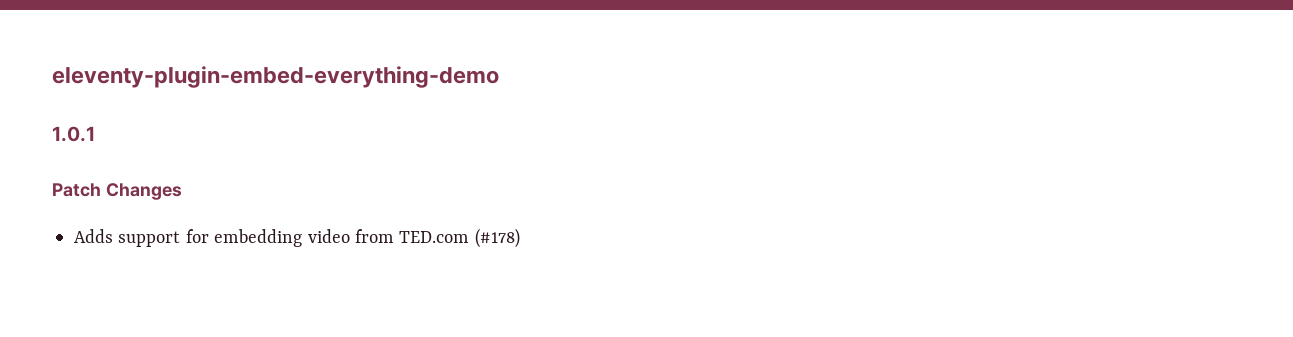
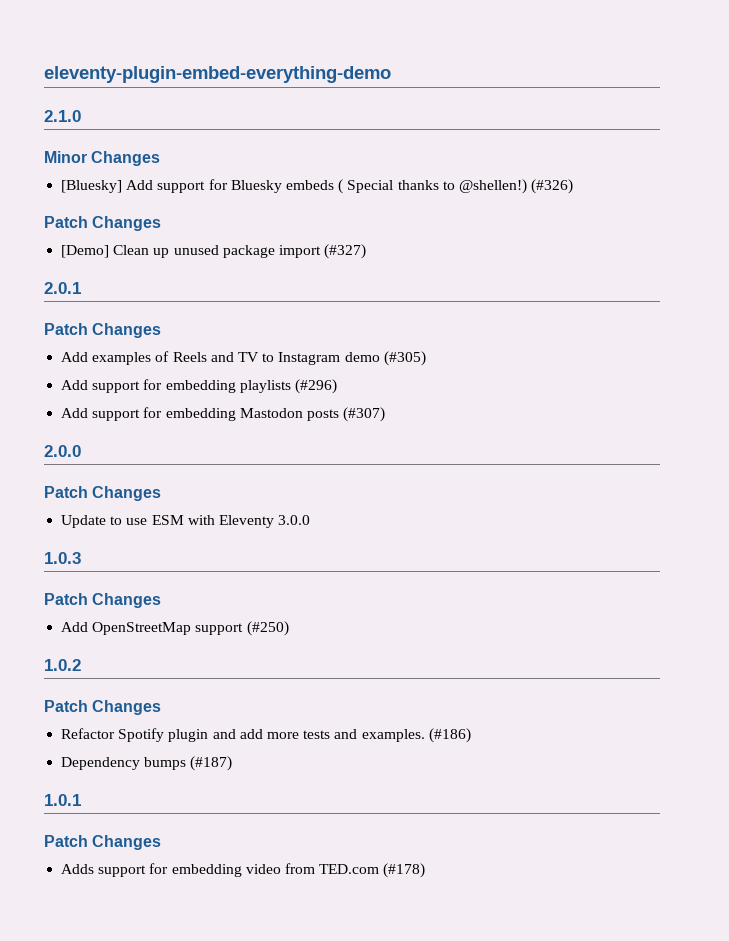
+ 2.1.0
+ Minor Changes
+ [Bluesky] Add support for Bluesky embeds ( Special thanks to @shellen!) (#326)
+ Patch Changes
+ [Demo] Clean up unused package import (#327)
+ 2.0.1
+ Patch Changes
+ Add examples of Reels and TV to Instagram demo (#305)
+ Add support for embedding playlists (#296)
+ Add support for embedding Mastodon posts (#307)
+ 2.0.0
+ Patch Changes
+ Update to use ESM with Eleventy 3.0.0
+ 1.0.3
+ Patch Changes
+ Add OpenStreetMap support (#250)
+ 1.0.2
+ Patch Changes
+ Refactor Spotify plugin and add more tests and examples. (#186)
+ Dependency bumps (#187)

